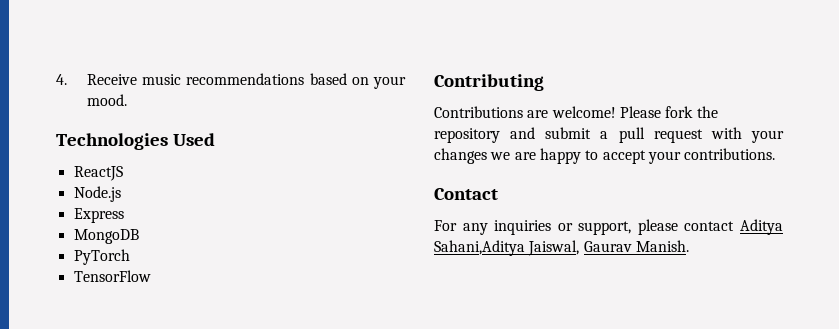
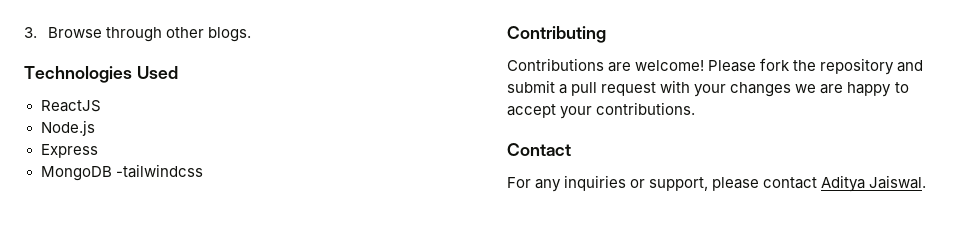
- 4. Receive music recommendations based on your mood.
+ 3. Browse through other blogs.
- MongoDB
- PyTorch
- TensorFlow
+ MongoDB -tailwindcss
- For any inquiries or support, please contact Aditya Sahani,Aditya Jaiswal, Gaurav Manish.
+ For any inquiries or support, please contact Aditya Jaiswal.

